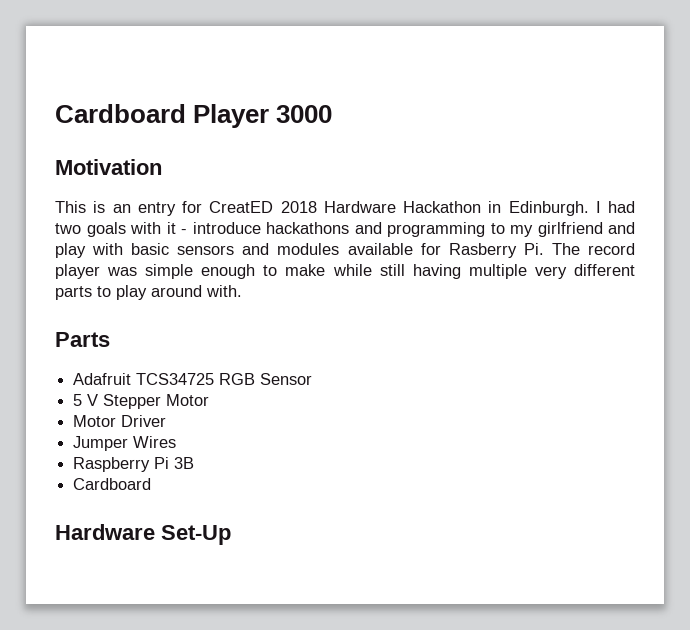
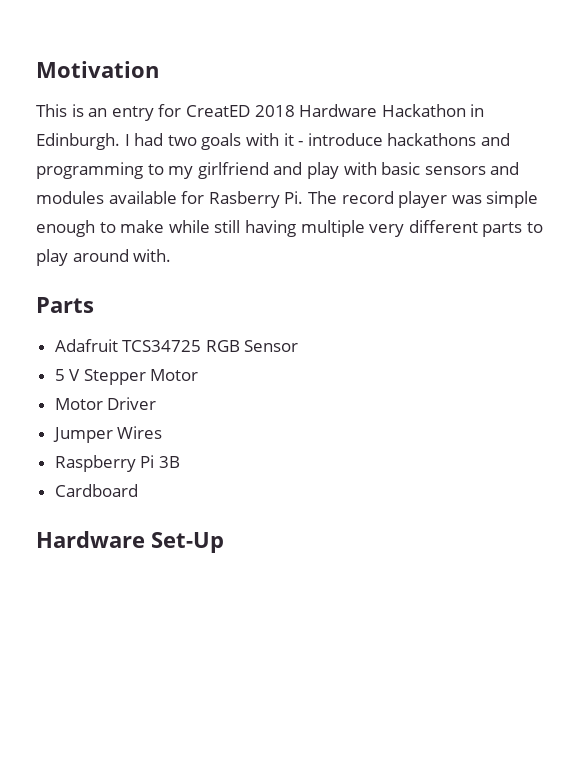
- Cardboard Player 3000

